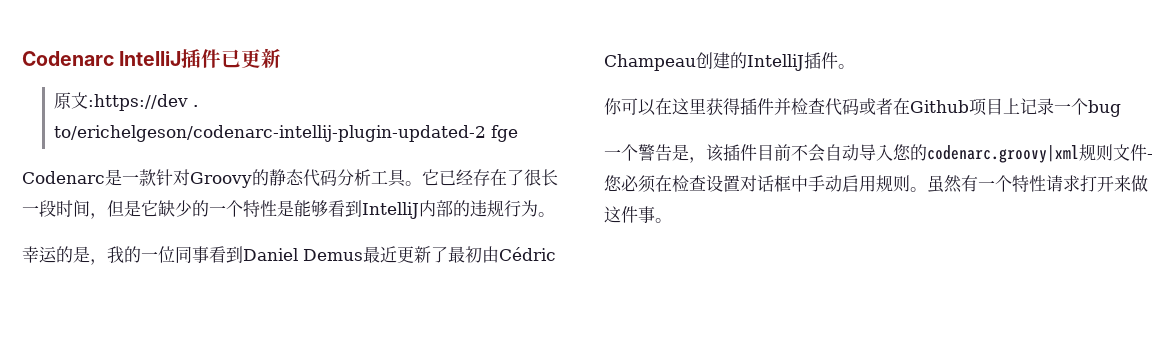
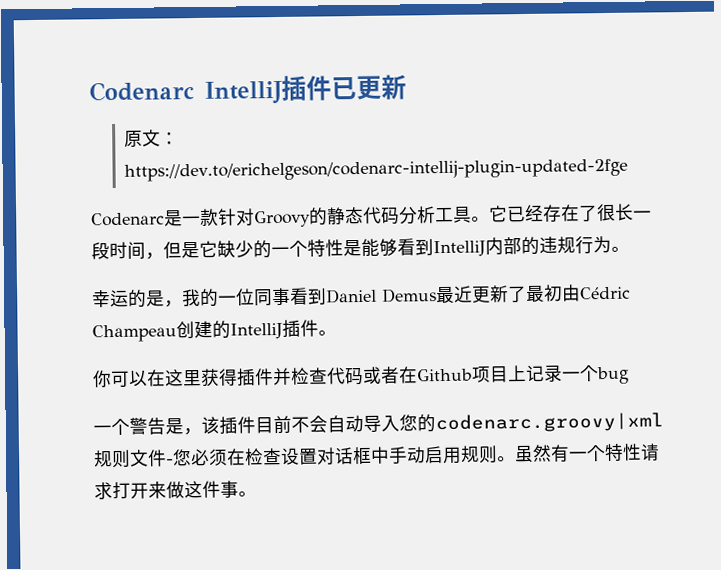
- 原文:https://dev . to/erichelgeson/codenarc-intellij-plugin-updated-2 fge
+ 原文：https://dev.to/erichelgeson/codenarc-intellij-plugin-updated-2fge

